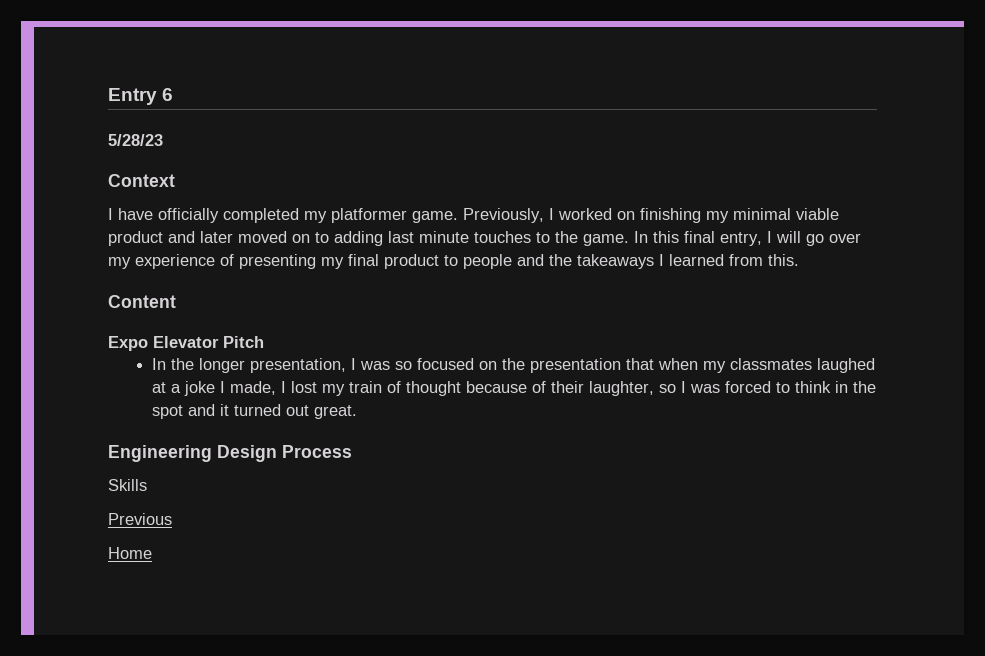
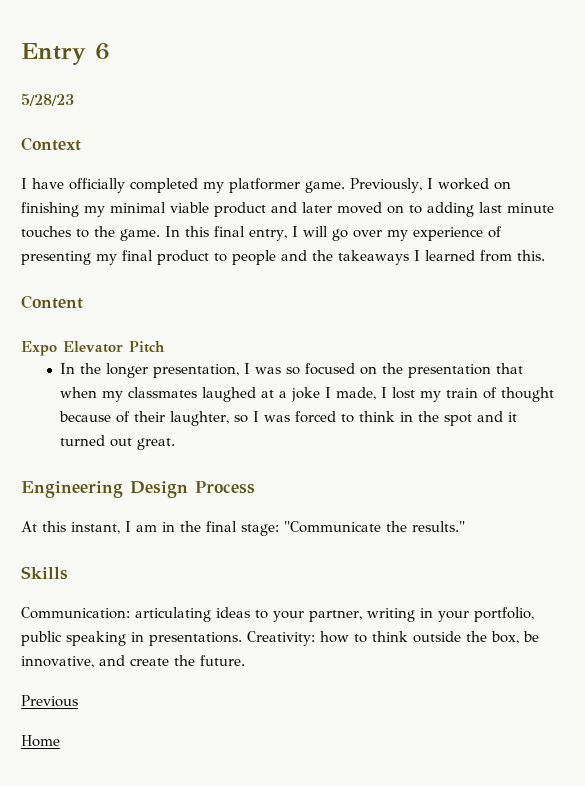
+ At this instant, I am in the final stage: "Communicate the results."
  Skills
+ Communication: articulating ideas to your partner, writing in your portfolio, public speaking in presentations. Creativity: how to think outside the box, be innovative, and create the future.

